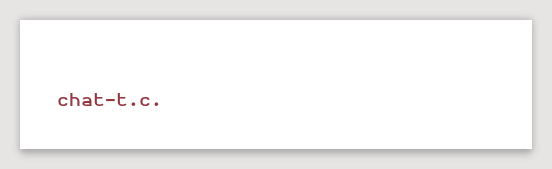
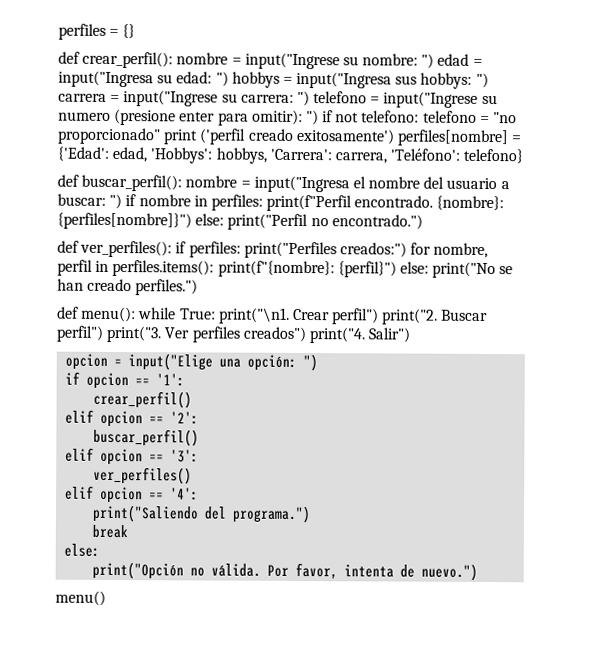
- chat-t.c.
+ perfiles = {}
+ def crear_perfil(): nombre = input("Ingrese su nombre: ") edad = input("Ingresa su edad: ") hobbys = input("Ingresa sus hobbys: ") carrera = input("Ingrese su carrera: ") telefono = input("Ingrese su numero (presione enter para omitir): ") if not telefono: telefono = "no proporcionado" print ('perfil creado exitosamente') perfiles[nombre] = {'Edad': edad, 'Hobbys': hobbys, 'Carrera': carrera, 'Teléfono': telefono}
+ def buscar_perfil(): nombre = input("Ingresa el nombre del usuario a buscar: ") if nombre in perfiles: print(f"Perfil encontrado. {nombre}: {perfiles[nombre]}") else: print("Perfil no encontrado.")
+ def ver_perfiles(): if perfiles: print("Perfiles creados:") for nombre, perfil in perfiles.items(): print(f"{nombre}: {perfil}") else: print("No se han creado perfiles.")
+ def menu(): while True: print("\n1. Crear perfil") print("2. Buscar perfil") print("3. Ver perfiles creados") print("4. Salir")
+ opcion = input("Elige una opción: ")
+ if opcion == '1':
+ crear_perfil()
+ elif opcion == '2':
+ buscar_perfil()
+ elif opcion == '3':
+ ver_perfiles()
+ elif opcion == '4':
+ print("Saliendo del programa.")
+ break
+ else:
+ print("Opción no válida. Por favor, intenta de nuevo.")
+ menu()

